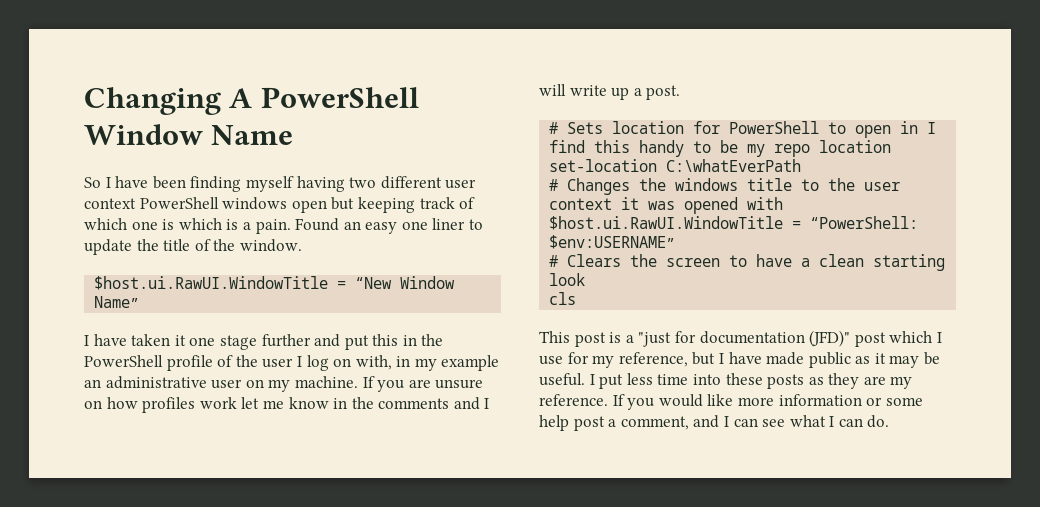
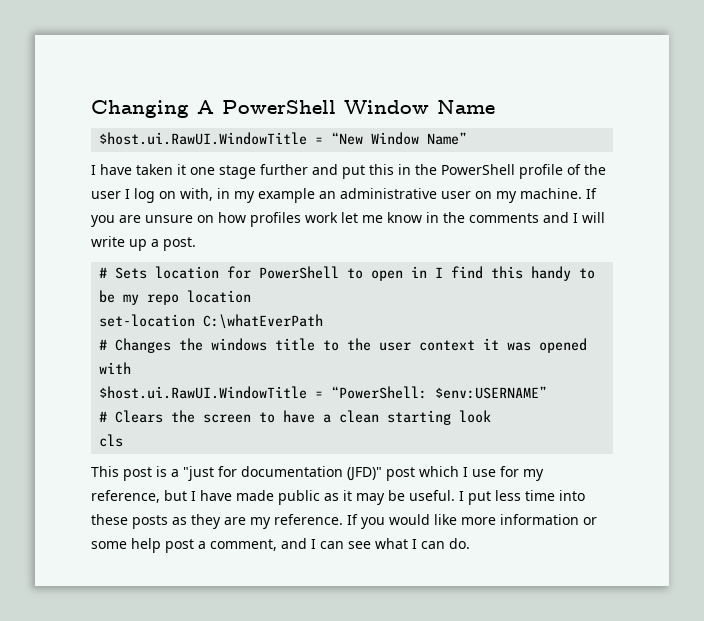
- So I have been finding myself having two different user context PowerShell windows open but keeping track of which one is which is a pain. Found an easy one liner to update the title of the window.

